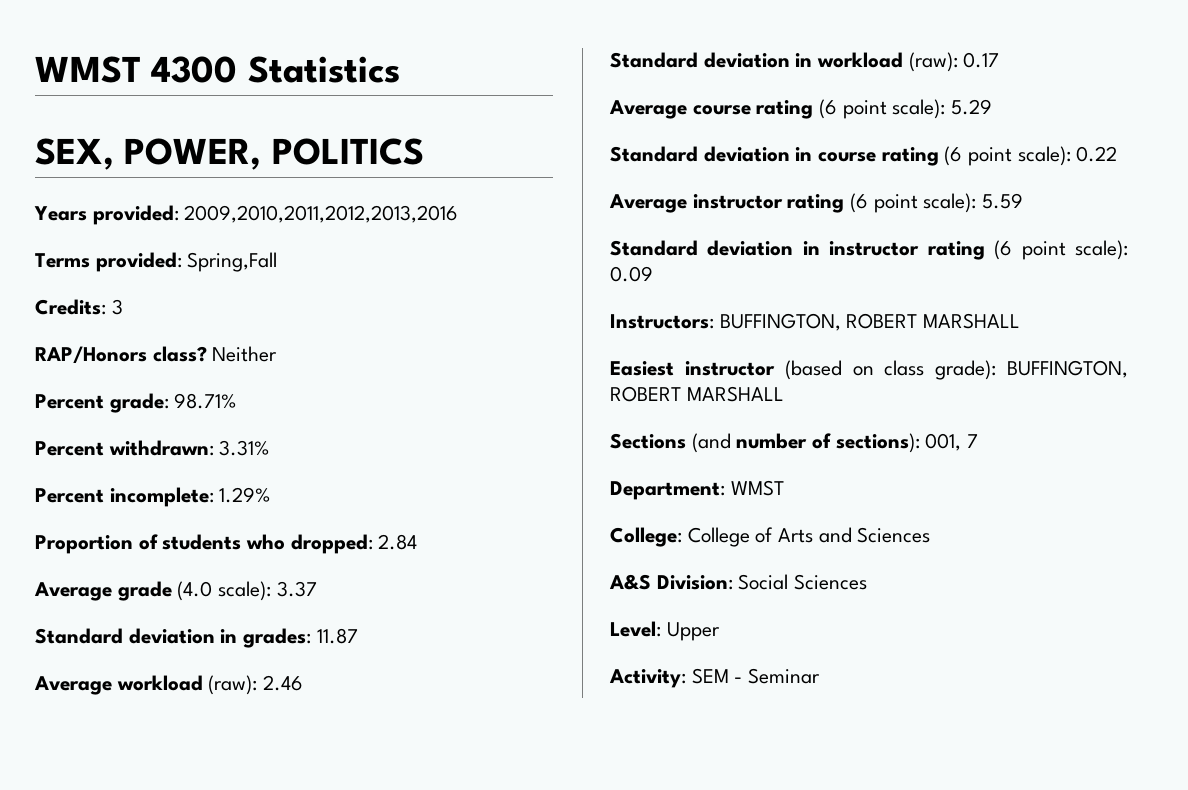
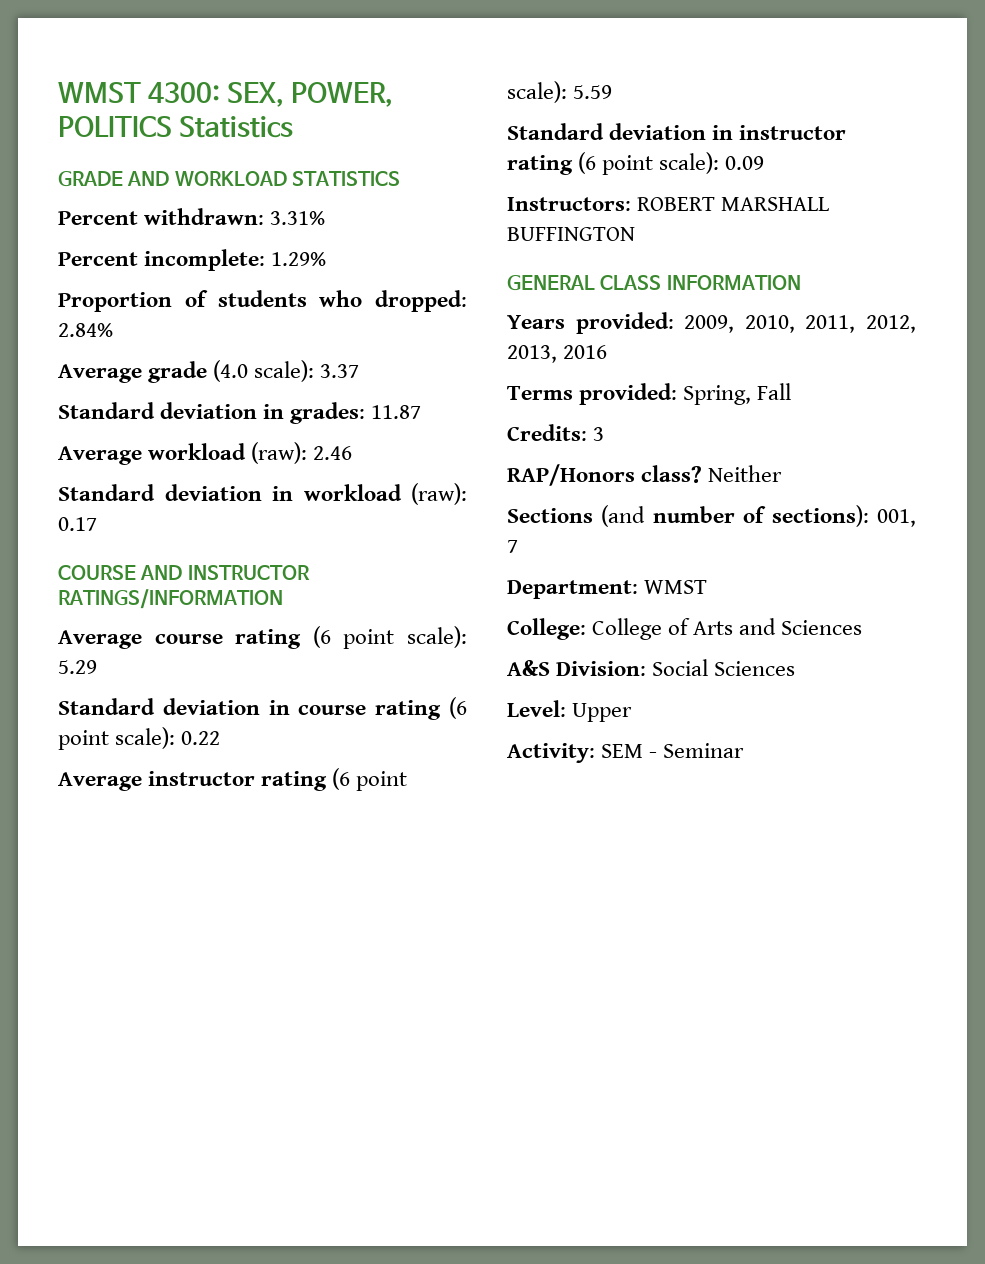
- WMST 4300 Statistics
- SEX, POWER, POLITICS
- Years provided: 2009,2010,2011,2012,2013,2016
- Terms provided: Spring,Fall
- Credits: 3
- RAP/Honors class? Neither
- Percent grade: 98.71%
+ WMST 4300: SEX, POWER, POLITICS Statistics
+ GRADE AND WORKLOAD STATISTICS
- Proportion of students who dropped: 2.84
+ Proportion of students who dropped: 2.84%
+ COURSE AND INSTRUCTOR RATINGS/INFORMATION
- Instructors: BUFFINGTON, ROBERT MARSHALL
- Easiest instructor (based on class grade): BUFFINGTON, ROBERT MARSHALL
+ Instructors: ROBERT MARSHALL BUFFINGTON
+ GENERAL CLASS INFORMATION
+ Years provided: 2009, 2010, 2011, 2012, 2013, 2016
+ Terms provided: Spring, Fall
+ Credits: 3
+ RAP/Honors class? Neither

